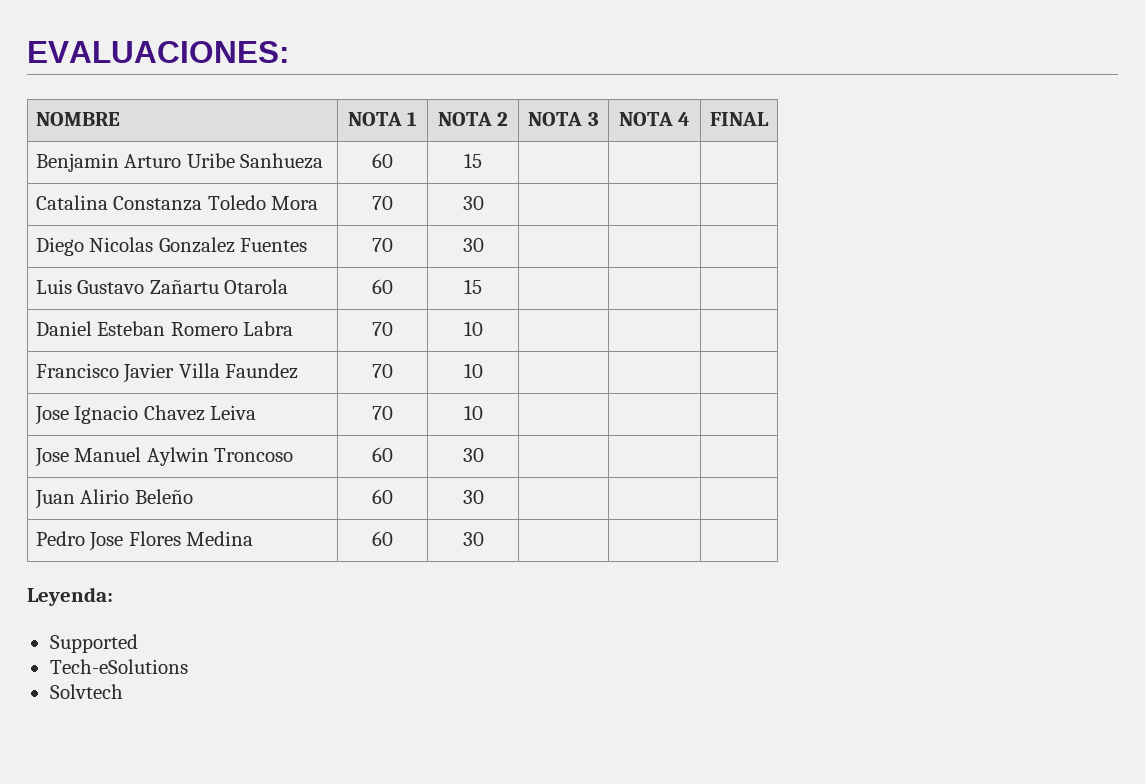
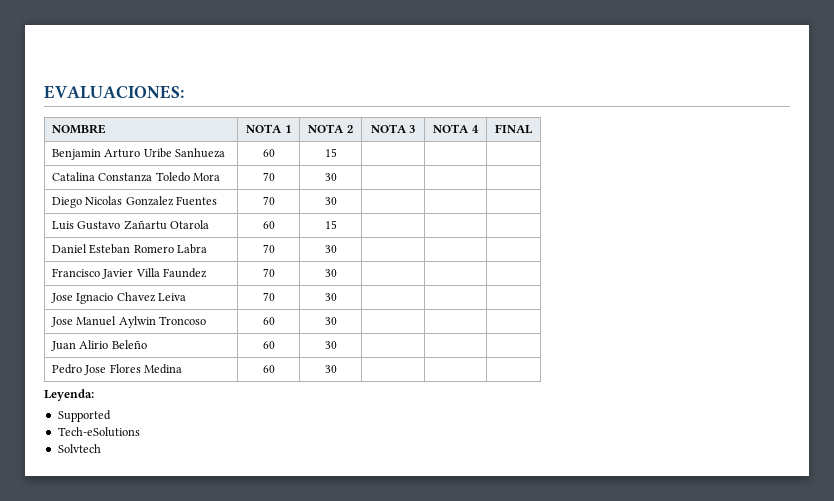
- Daniel Esteban Romero Labra | 70 | 10 | | |
+ Daniel Esteban Romero Labra | 70 | 30 | | |
- Francisco Javier Villa Faundez | 70 | 10 | | |
+ Francisco Javier Villa Faundez | 70 | 30 | | |
- Jose Ignacio Chavez Leiva | 70 | 10 | | |
+ Jose Ignacio Chavez Leiva | 70 | 30 | | |

